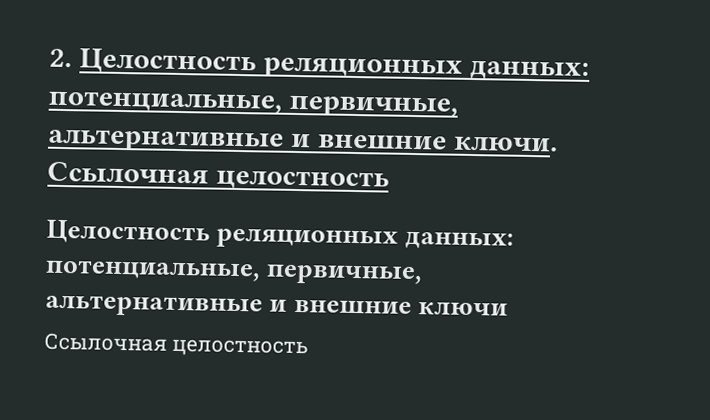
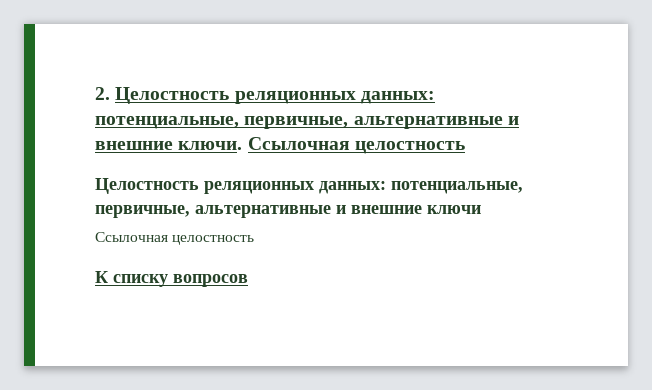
+ К списку вопросов

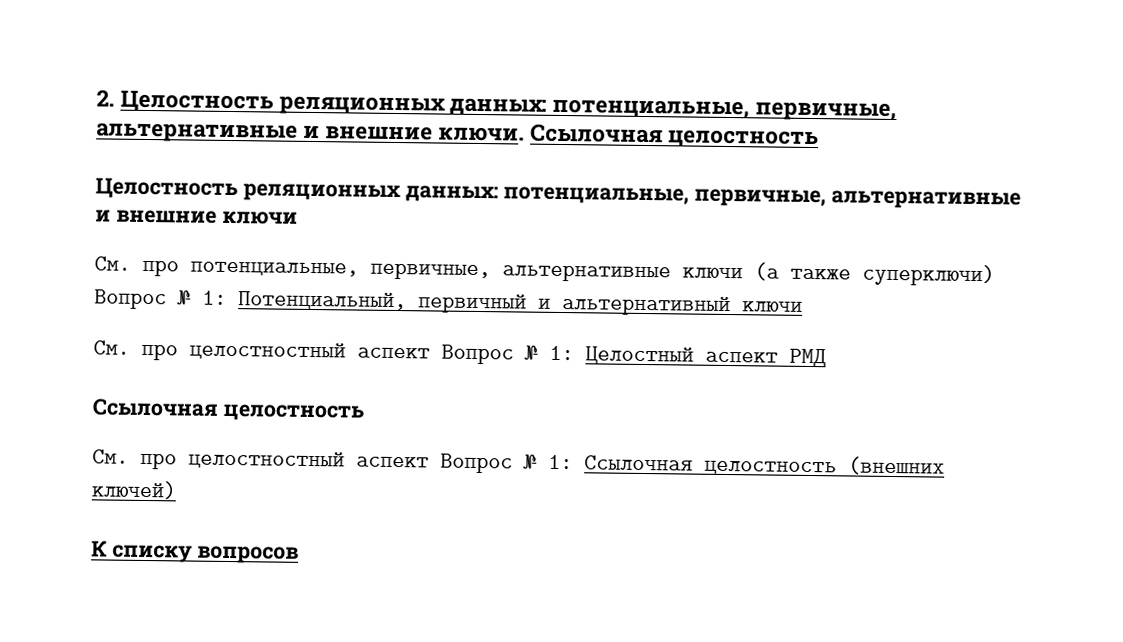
  Целостность реляционных данных: потенциальные, первичные, альтернативные и внешние ключи
+ См. про потенциальные, первичные, альтернативные ключи (а также суперключи) Вопрос № 1: Потенциальный, первичный и альтернативный ключи
+ См. про целостностный аспект Вопрос № 1: Целостный аспект РМД
  Ссылочная целостность
+ См. про целостностный аспект Вопрос № 1: Ссылочная целостность (внешних ключей)

